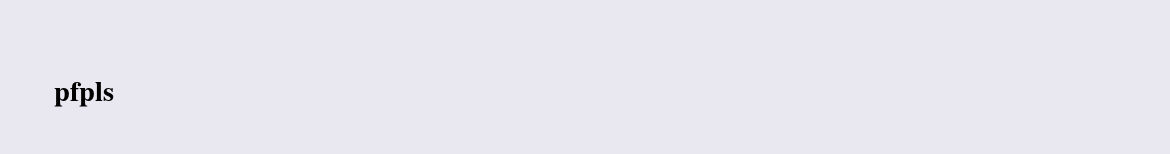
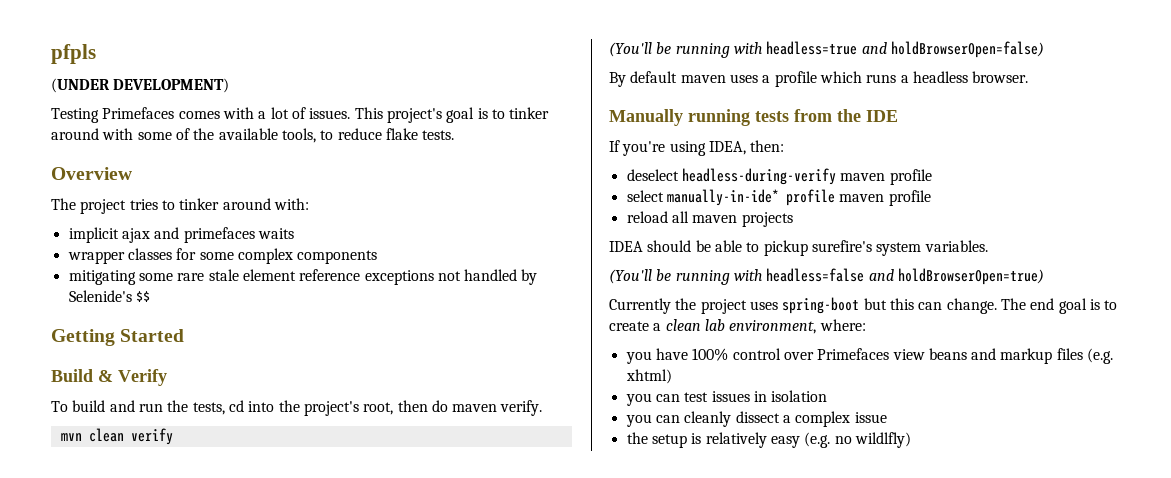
+ (UNDER DEVELOPMENT)
+ Testing Primefaces comes with a lot of issues. This project's goal is to tinker around with some of the available tools, to reduce flake tests.
+ Overview
+ The project tries to tinker around with:
+ implicit ajax and primefaces waits
+ wrapper classes for some complex components
+ mitigating some rare stale element reference exceptions not handled by Selenide's $$
+ Getting Started
+ Build & Verify
+ To build and run the tests, cd into the project's root, then do maven verify.
+ mvn clean verify
+ (You'll be running with headless=true and holdBrowserOpen=false)
+ By default maven uses a profile which runs a headless browser.
+ Manually running tests from the IDE
+ If you're using IDEA, then:
+ deselect headless-during-verify maven profile
+ select manually-in-ide* profile maven profile
+ reload all maven projects
+ IDEA should be able to pickup surefire's system variables.
+ (You'll be running with headless=false and holdBrowserOpen=true)
+ Currently the project uses spring-boot but this can change. The end goal is to create a clean lab environment, where:
+ you have 100% control over Primefaces view beans and markup files (e.g. xhtml)
+ you can test issues in isolation
+ you can cleanly dissect a complex issue
+ the setup is relatively easy (e.g. no wildlfly)

